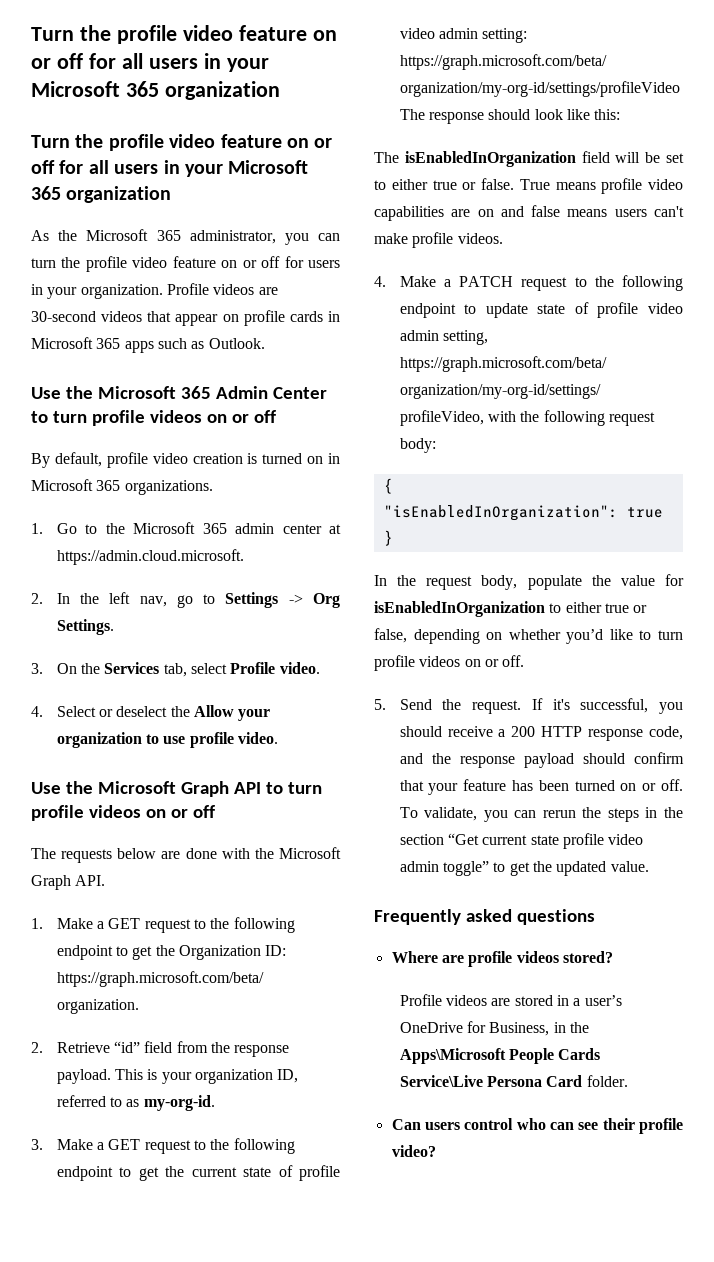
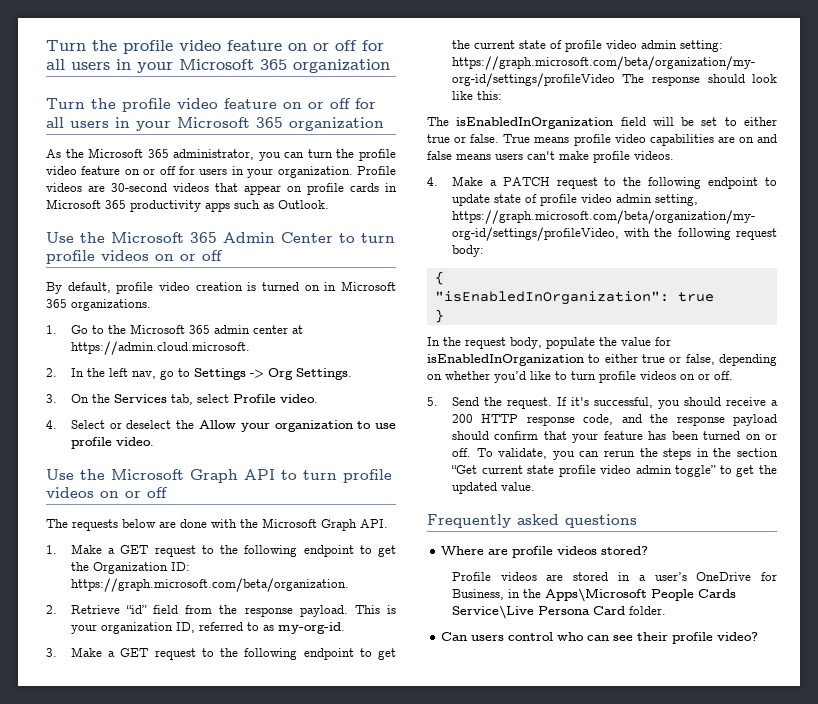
- Profile videos are 30-second videos that appear on profile cards in Microsoft 365 apps such as Outlook.
+ Profile videos are 30-second videos that appear on profile cards in Microsoft 365 productivity apps such as Outlook.

